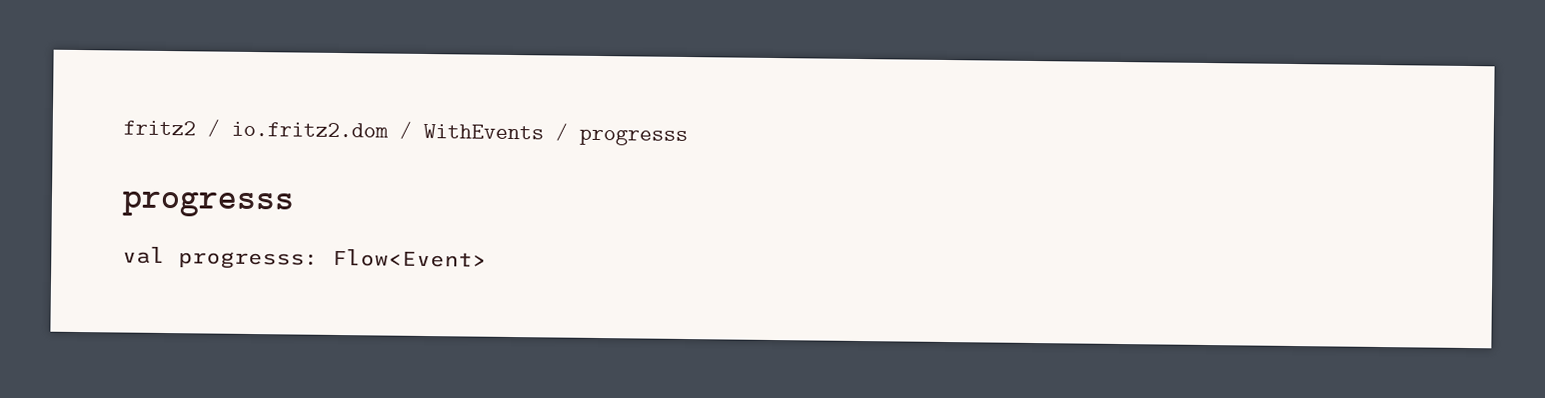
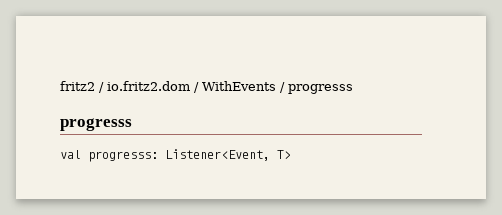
- val progresss: Flow<Event>
+ val progresss: Listener<Event, T>

